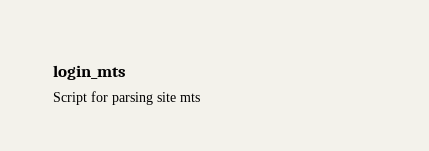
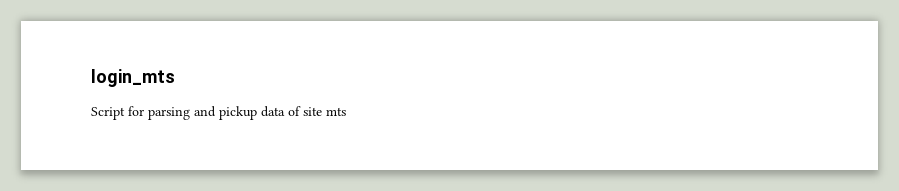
- Script for parsing site mts
+ Script for parsing and pickup data of site mts

